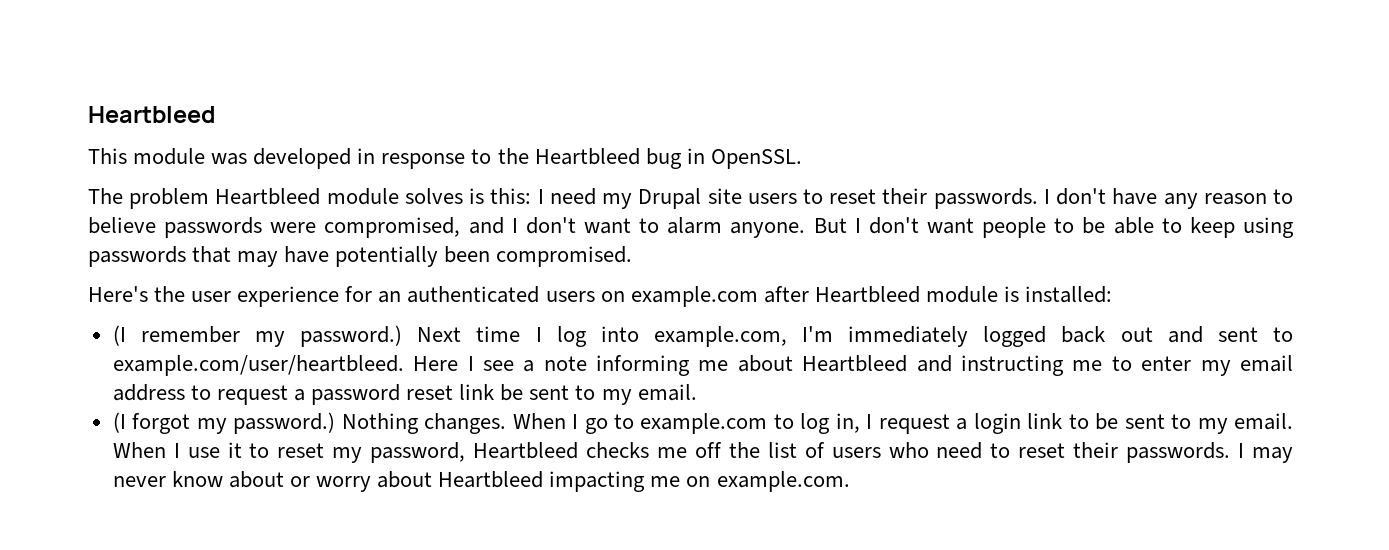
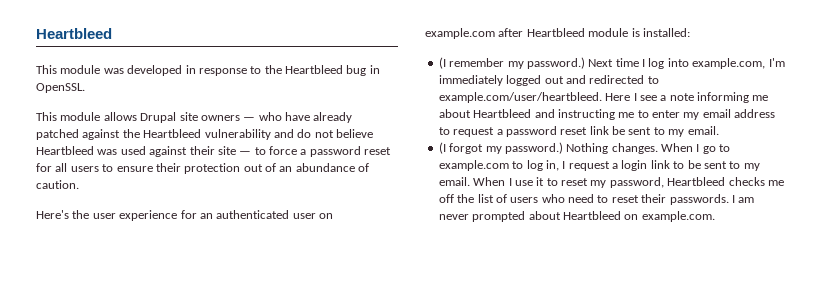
- The problem Heartbleed module solves is this: I need my Drupal site users to reset their passwords. I don't have any reason to believe passwords were compromised, and I don't want to alarm anyone. But I don't want people to be able to keep using passwords that may have potentially been compromised.
+ This module allows Drupal site owners — who have already patched against the Heartbleed vulnerability and do not believe Heartbleed was used against their site — to force a password reset for all users to ensure their protection out of an abundance of caution.
- Here's the user experience for an authenticated users on example.com after Heartbleed module is installed:
+ Here's the user experience for an authenticated user on example.com after Heartbleed module is installed:
- Next time I log into example.com, I'm immediately logged back out and sent to example.com/user/heartbleed. Here I see a note informing me about Heartbleed and instructing me to enter my email address to request a password reset link be sent to my email.
+ Next time I log into example.com, I'm immediately logged out and redirected to example.com/user/heartbleed. Here I see a note informing me about Heartbleed and instructing me to enter my email address to request a password reset link be sent to my email.
- I may never know about or worry about Heartbleed impacting me on example.com.
+ I am never prompted about Heartbleed on example.com.

